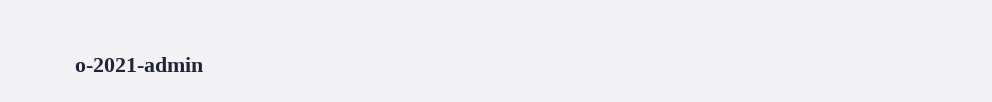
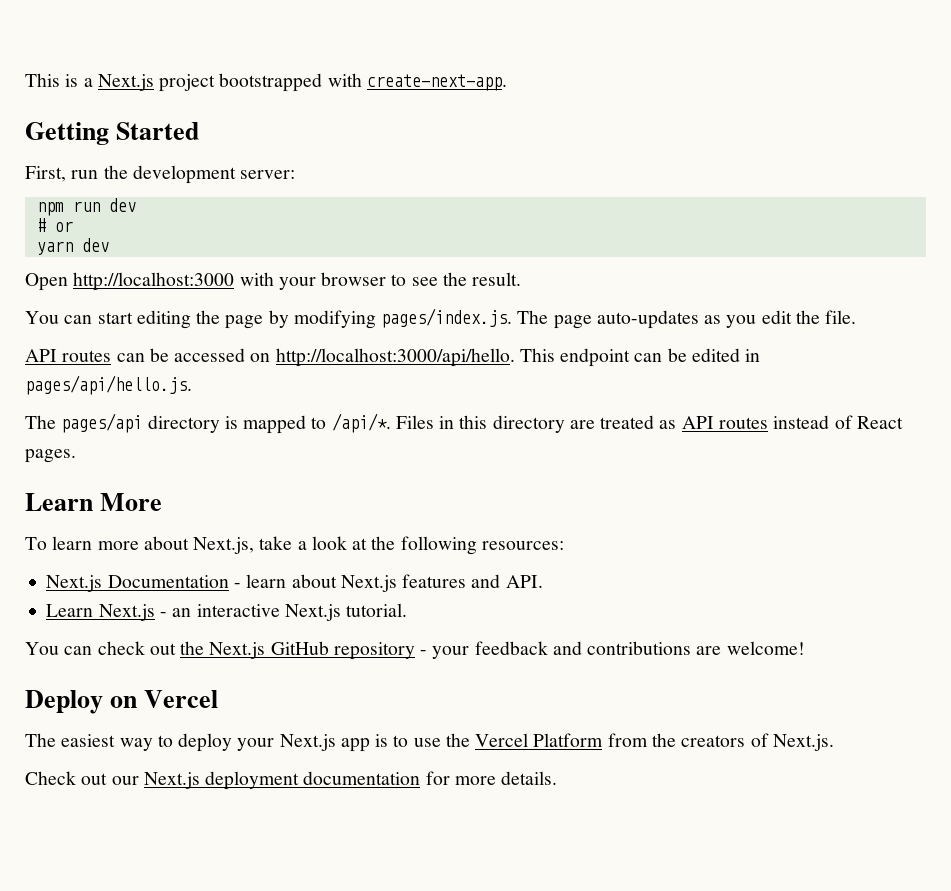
- o-2021-admin
+ This is a Next.js project bootstrapped with create-next-app.
+ Getting Started
+ First, run the development server:
+ npm run dev
+ # or
+ yarn dev
+ Open http://localhost:3000 with your browser to see the result.
+ You can start editing the page by modifying pages/index.js. The page auto-updates as you edit the file.
+ API routes can be accessed on http://localhost:3000/api/hello. This endpoint can be edited in pages/api/hello.js.
+ The pages/api directory is mapped to /api/*. Files in this directory are treated as API routes instead of React pages.
+ Learn More
+ To learn more about Next.js, take a look at the following resources:
+ Next.js Documentation - learn about Next.js features and API.
+ Learn Next.js - an interactive Next.js tutorial.
+ You can check out the Next.js GitHub repository - your feedback and contributions are welcome!
+ Deploy on Vercel
+ The easiest way to deploy your Next.js app is to use the Vercel Platform from the creators of Next.js.
+ Check out our Next.js deployment documentation for more details.

